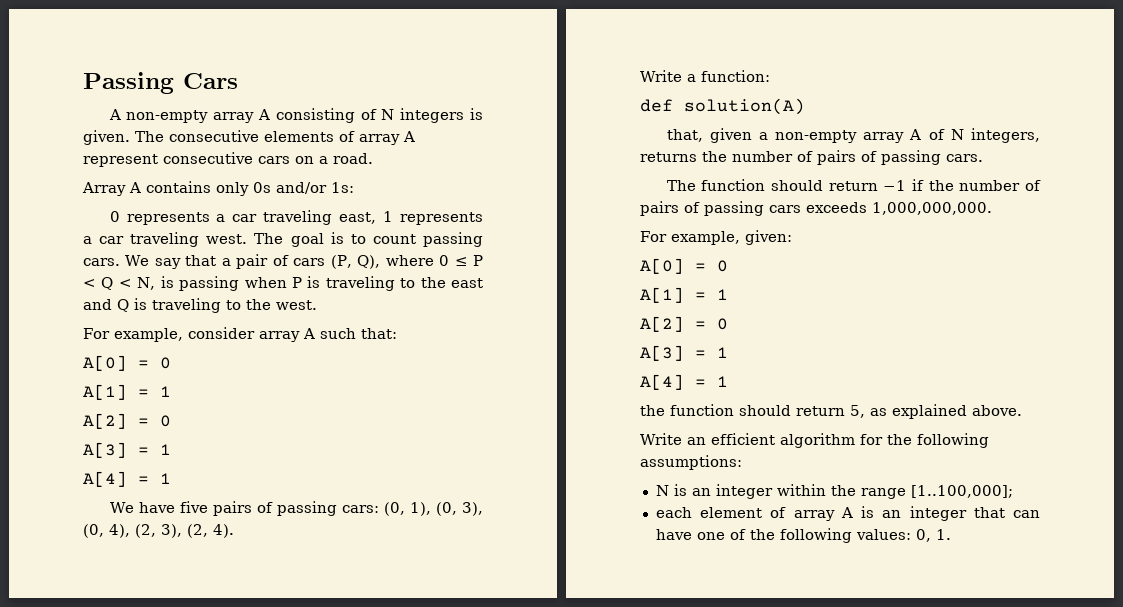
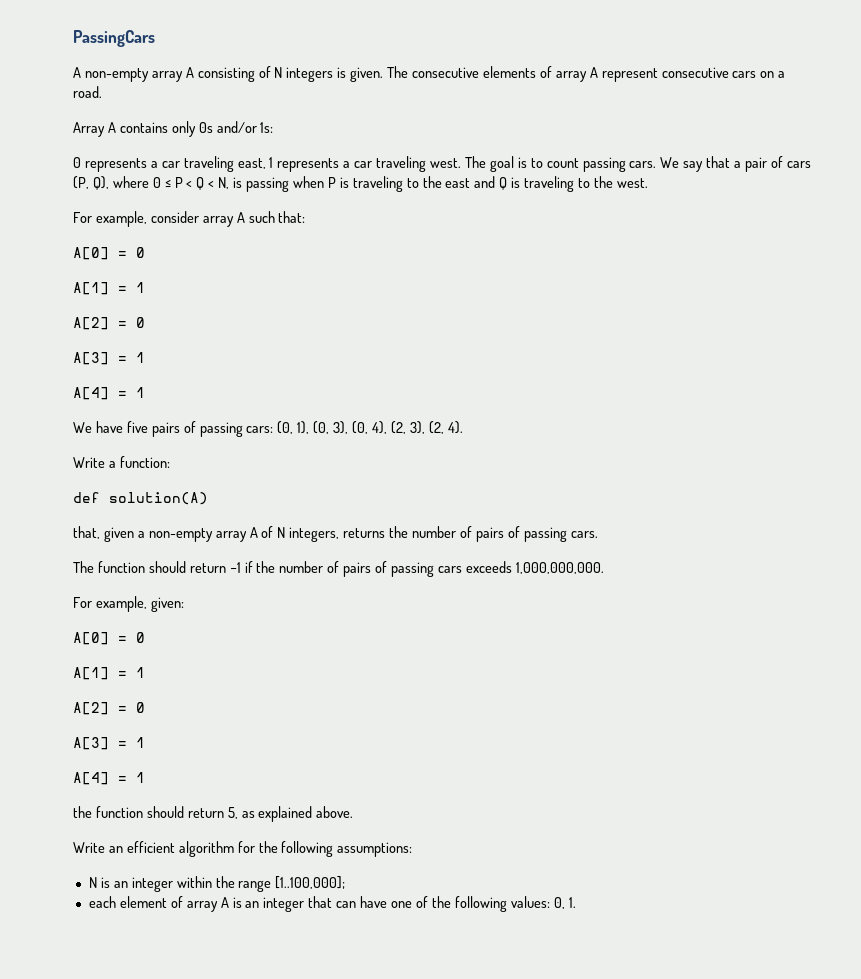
- Passing Cars
+ PassingCars

